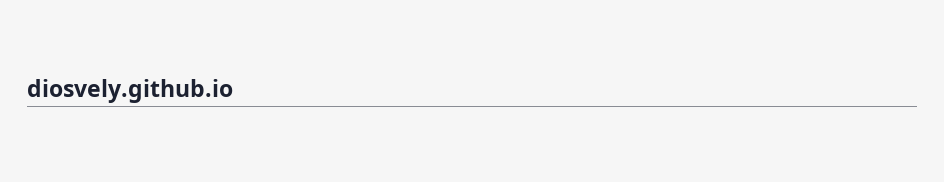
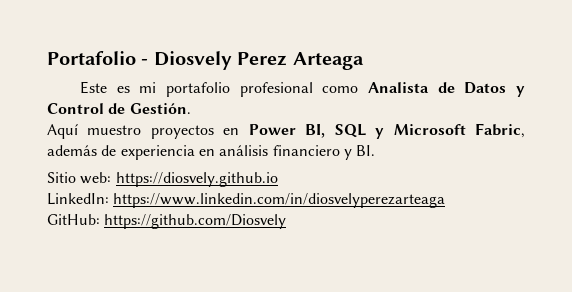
- diosvely.github.io
+ Portafolio - Diosvely Perez Arteaga
+ Este es mi portafolio profesional como Analista de Datos y Control de Gestión.
+ Aquí muestro proyectos en Power BI, SQL y Microsoft Fabric, además de experiencia en análisis financiero y BI.
+ Sitio web: https://diosvely.github.io
+ LinkedIn: https://www.linkedin.com/in/diosvelyperezarteaga
+ GitHub: https://github.com/Diosvely

